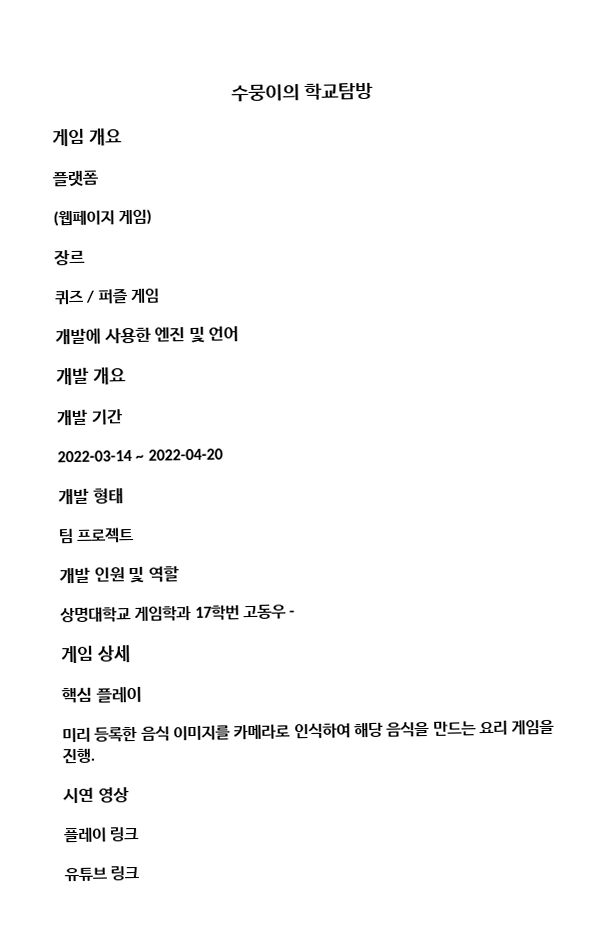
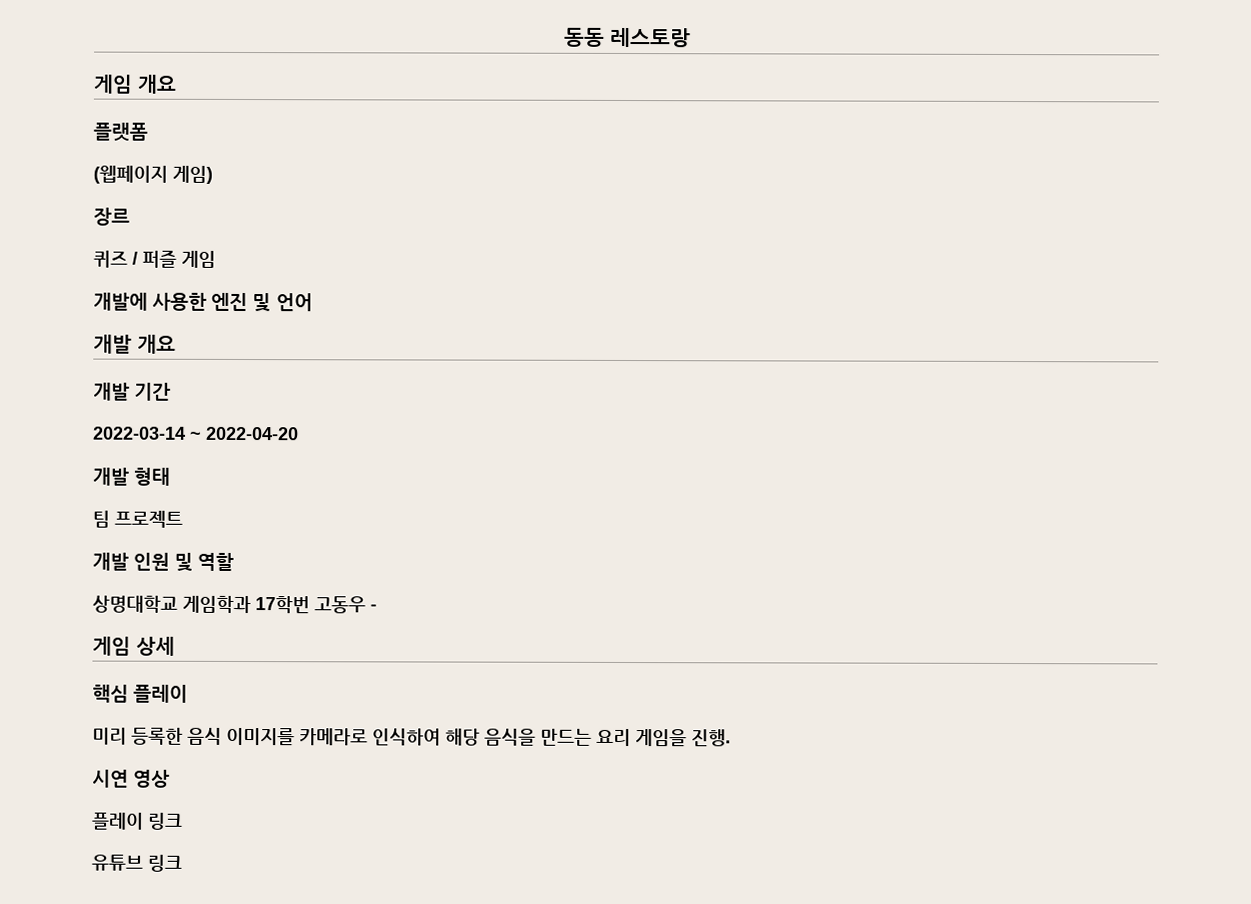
- 수뭉이의 학교탐방
+ 동동 레스토랑

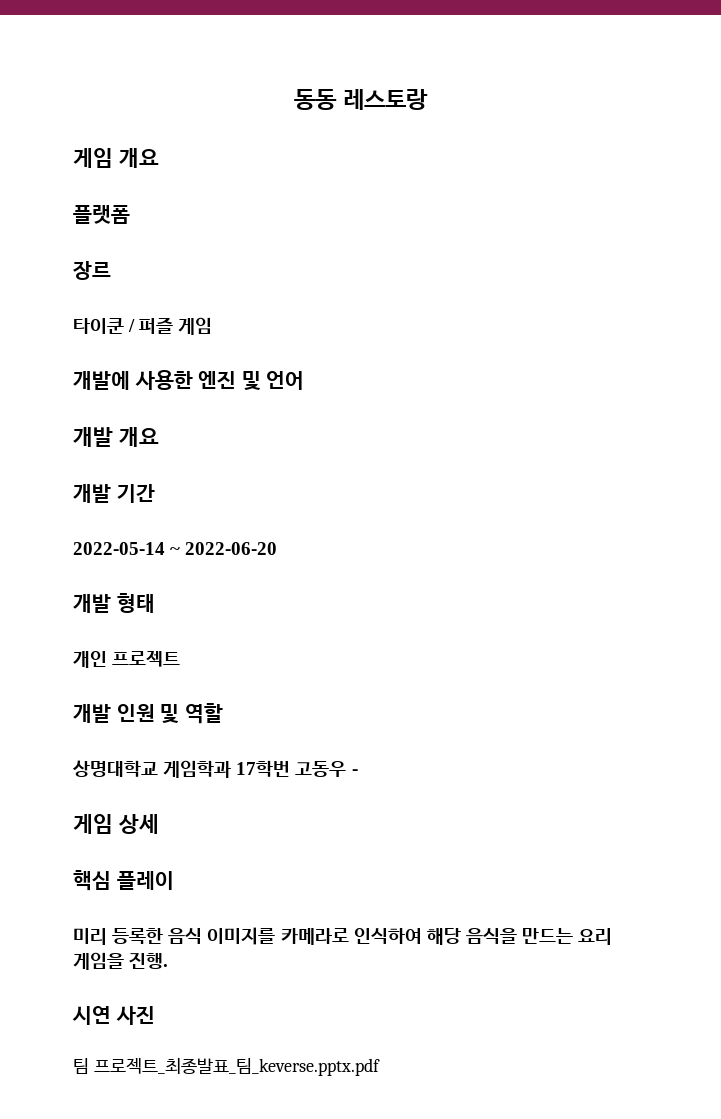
- (웹페이지 게임)
- 퀴즈 / 퍼즐 게임
+ 타이쿤 / 퍼즐 게임
- 2022-03-14 ~ 2022-04-20
+ 2022-05-14 ~ 2022-06-20
- 팀 프로젝트
+ 개인 프로젝트
- 시연 영상
- 플레이 링크
- 유튜브 링크
+ 시연 사진
+ 팀 프로젝트_최종발표_팀_keverse.pptx.pdf

